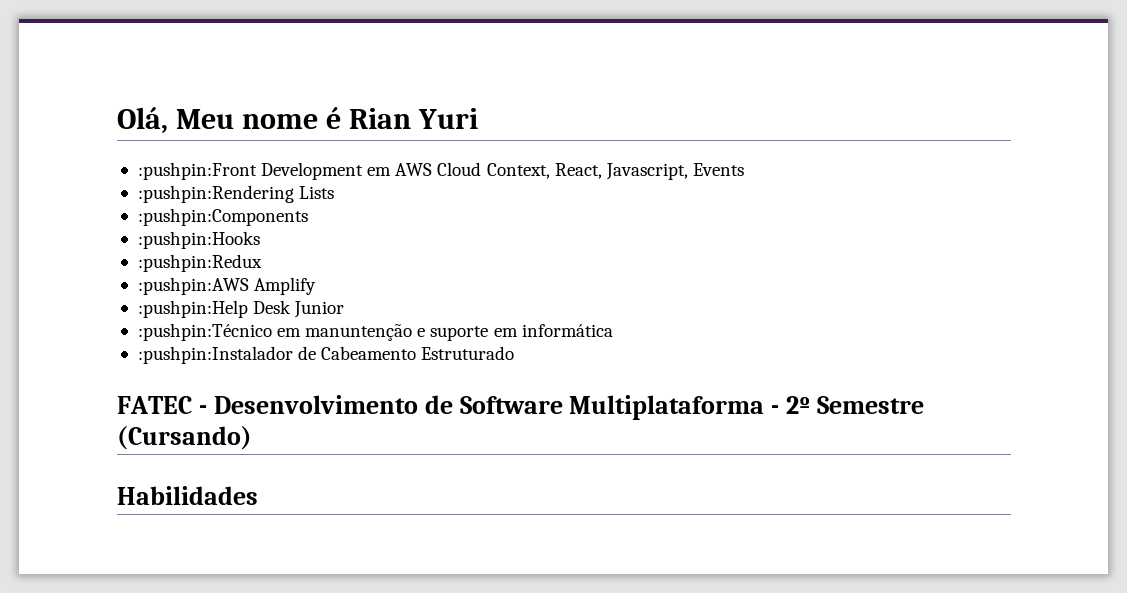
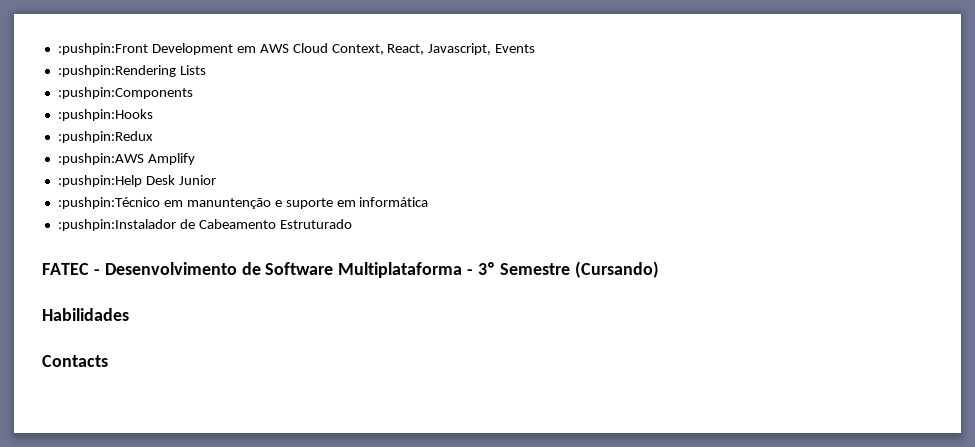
- Olá, Meu nome é Rian Yuri
- FATEC - Desenvolvimento de Software Multiplataforma - 2º Semestre (Cursando)
+ FATEC - Desenvolvimento de Software Multiplataforma - 3º Semestre (Cursando)
+ Contacts

